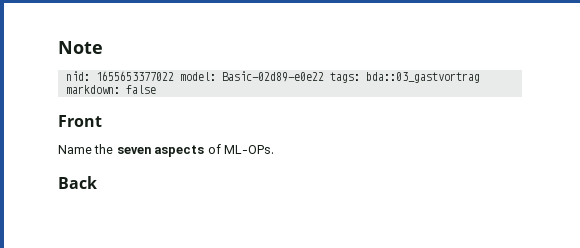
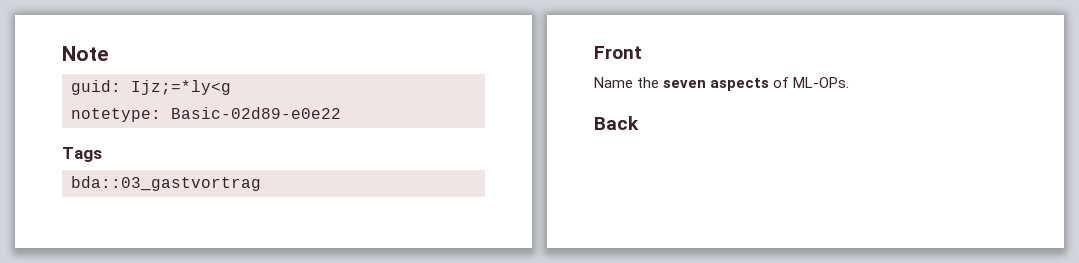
- nid: 1655653377022 model: Basic-02d89-e0e22 tags: bda::03_gastvortrag markdown: false
+ guid: Ijz;=*ly<g
+ notetype: Basic-02d89-e0e22
+ Tags
+ bda::03_gastvortrag

